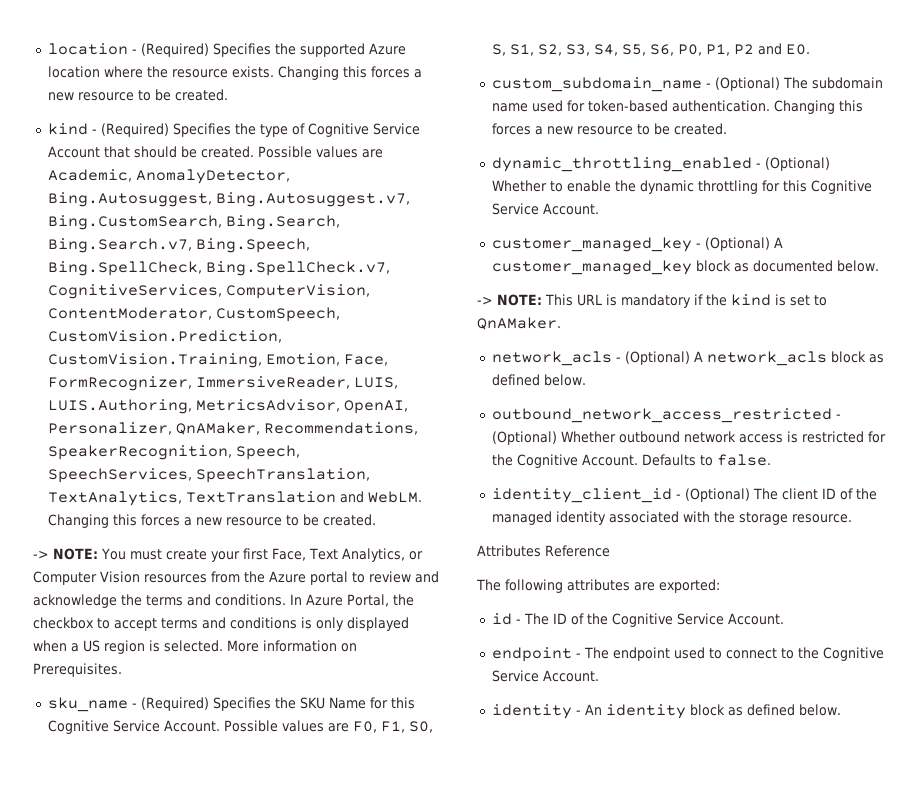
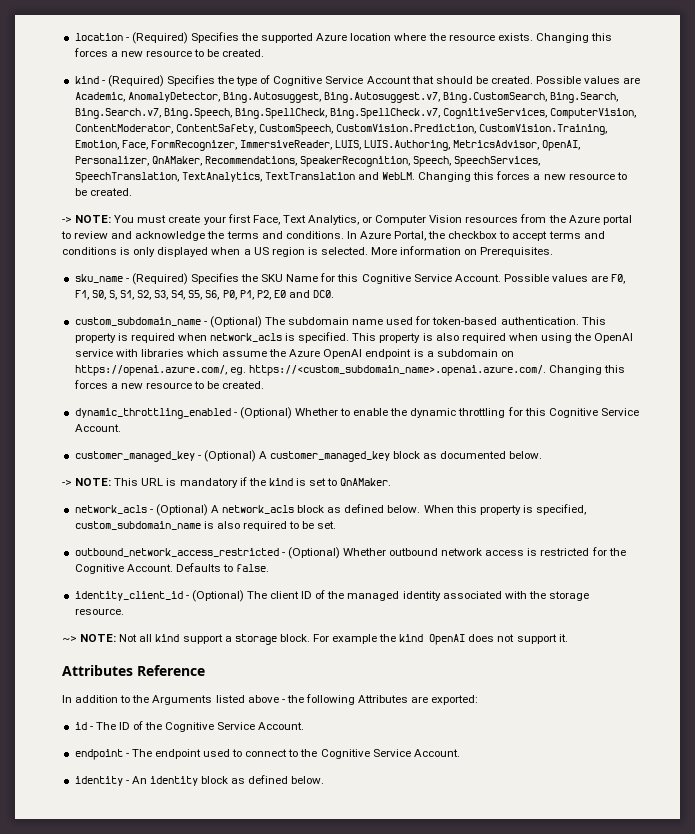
- Possible values are Academic, AnomalyDetector, Bing.Autosuggest, Bing.Autosuggest.v7, Bing.CustomSearch, Bing.Search, Bing.Search.v7, Bing.Speech, Bing.SpellCheck, Bing.SpellCheck.v7, CognitiveServices, ComputerVision, ContentModerator, CustomSpeech, CustomVision.Prediction, CustomVision.Training, Emotion, Face, FormRecognizer, ImmersiveReader, LUIS, LUIS.Authoring, MetricsAdvisor, OpenAI, Personalizer, QnAMaker, Recommendations, SpeakerRecognition, Speech, SpeechServices, SpeechTranslation, TextAnalytics, TextTranslation and WebLM.
+ Possible values are Academic, AnomalyDetector, Bing.Autosuggest, Bing.Autosuggest.v7, Bing.CustomSearch, Bing.Search, Bing.Search.v7, Bing.Speech, Bing.SpellCheck, Bing.SpellCheck.v7, CognitiveServices, ComputerVision, ContentModerator, ContentSafety, CustomSpeech, CustomVision.Prediction, CustomVision.Training, Emotion, Face, FormRecognizer, ImmersiveReader, LUIS, LUIS.Authoring, MetricsAdvisor, OpenAI, Personalizer, QnAMaker, Recommendations, SpeakerRecognition, Speech, SpeechServices, SpeechTranslation, TextAnalytics, TextTranslation and WebLM.
- Possible values are F0, F1, S0, S, S1, S2, S3, S4, S5, S6, P0, P1, P2 and E0.
+ Possible values are F0, F1, S0, S, S1, S2, S3, S4, S5, S6, P0, P1, P2, E0 and DC0.
- custom_subdomain_name - (Optional) The subdomain name used for token-based authentication. Changing this forces a new resource to be created.
+ custom_subdomain_name - (Optional) The subdomain name used for token-based authentication. This property is required when network_acls is specified. This property is also required when using the OpenAI service with libraries which assume the Azure OpenAI endpoint is a subdomain on https://openai.azure.com/, eg. https://<custom_subdomain_name>.openai.azure.com/. Changing this forces a new resource to be created.
+ When this property is specified, custom_subdomain_name is also required to be set.
+ ~> NOTE: Not all kind support a storage block. For example the kind OpenAI does not support it.
  Attributes Reference
- The following attributes are exported:
+ In addition to the Arguments listed above - the following Attributes are exported:

